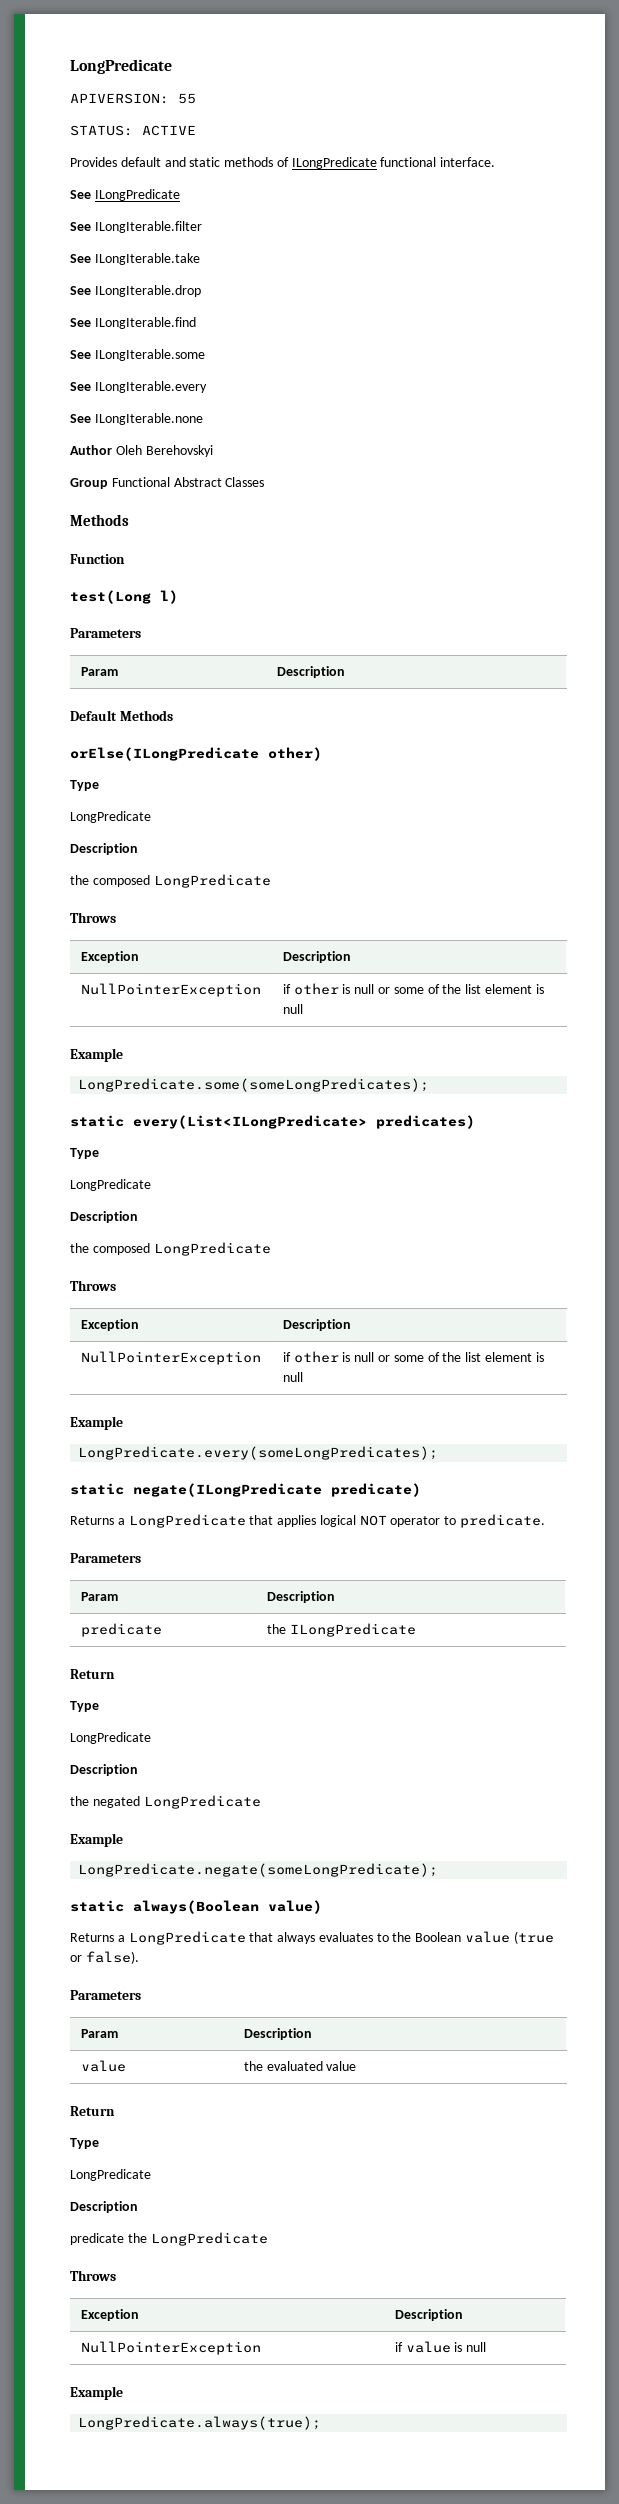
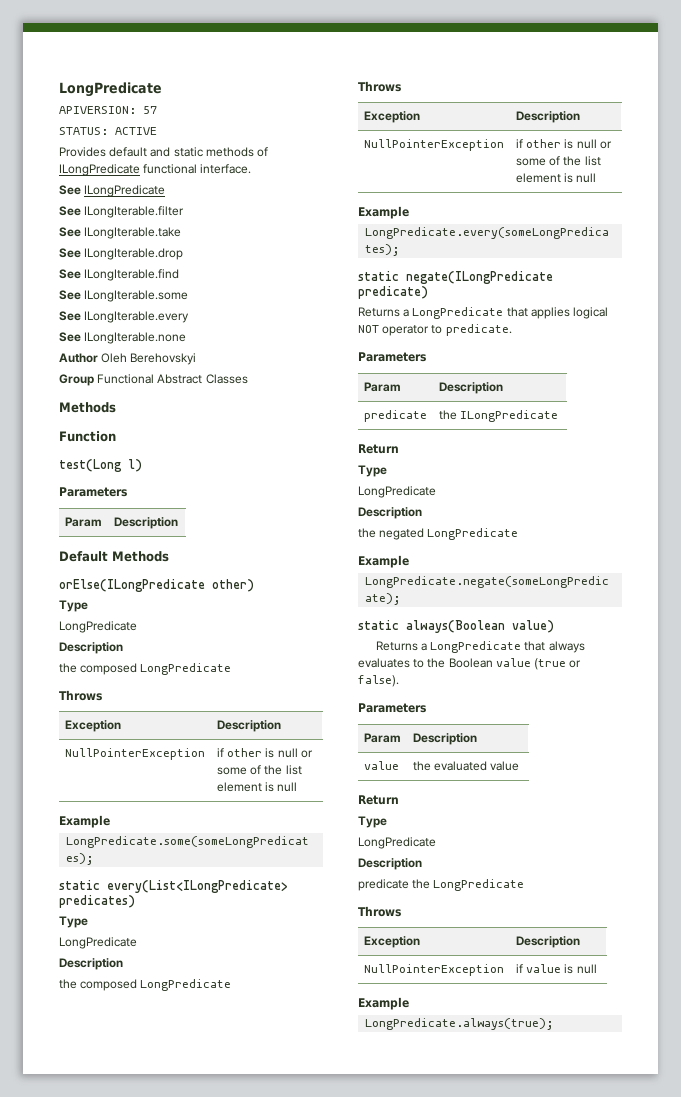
- APIVERSION: 55
+ APIVERSION: 57

